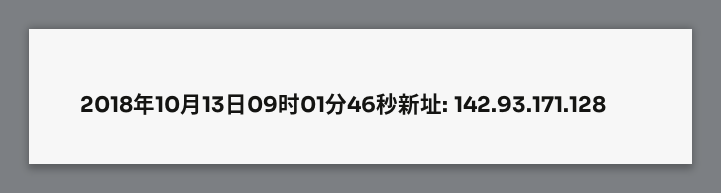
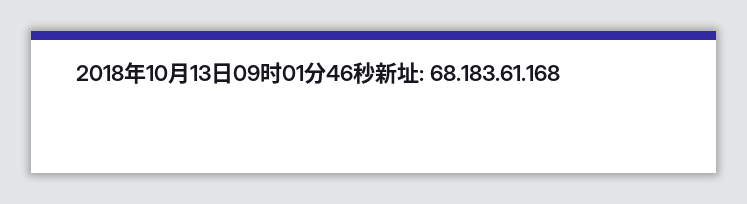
- 2018年10月13日09时01分46秒新址: 142.93.171.128
+ 2018年10月13日09时01分46秒新址: 68.183.61.168

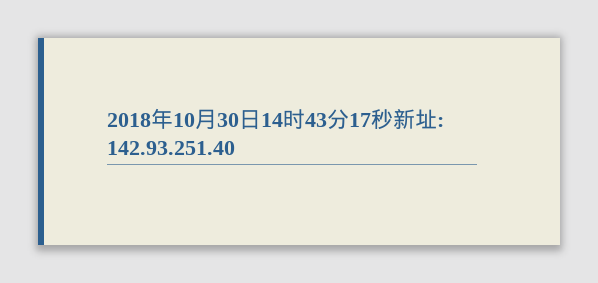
- 2018年10月13日09时01分46秒新址: 68.183.61.168
+ 2018年10月30日14时43分17秒新址: 142.93.251.40

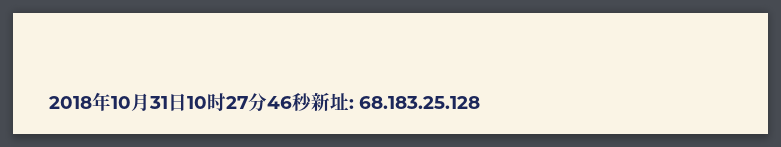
- 2018年10月30日14时43分17秒新址: 142.93.251.40
+ 2018年10月31日10时27分46秒新址: 68.183.25.128

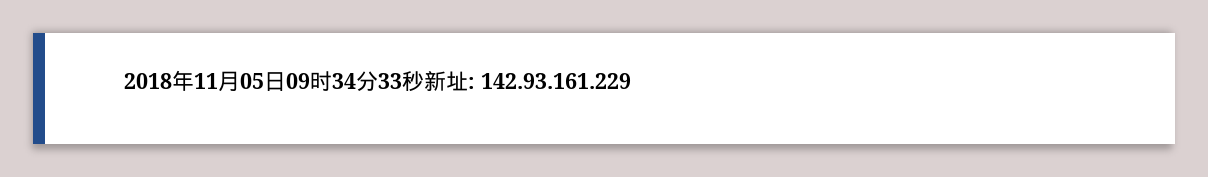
- 2018年10月31日10时27分46秒新址: 68.183.25.128
+ 2018年11月05日09时34分33秒新址: 142.93.161.229

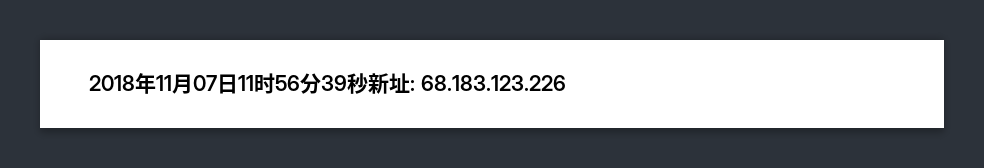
- 2018年11月05日09时34分33秒新址: 142.93.161.229
+ 2018年11月07日11时56分39秒新址: 68.183.123.226

